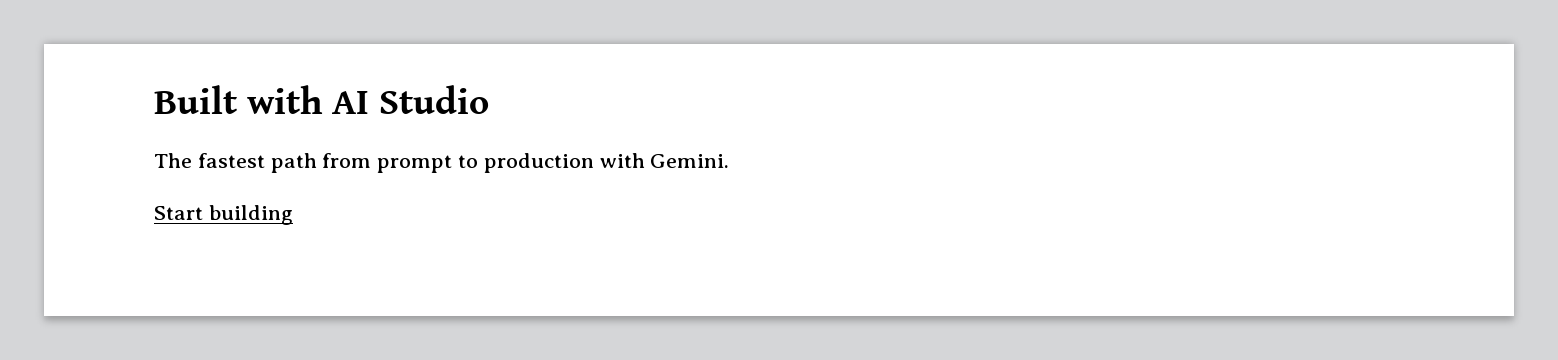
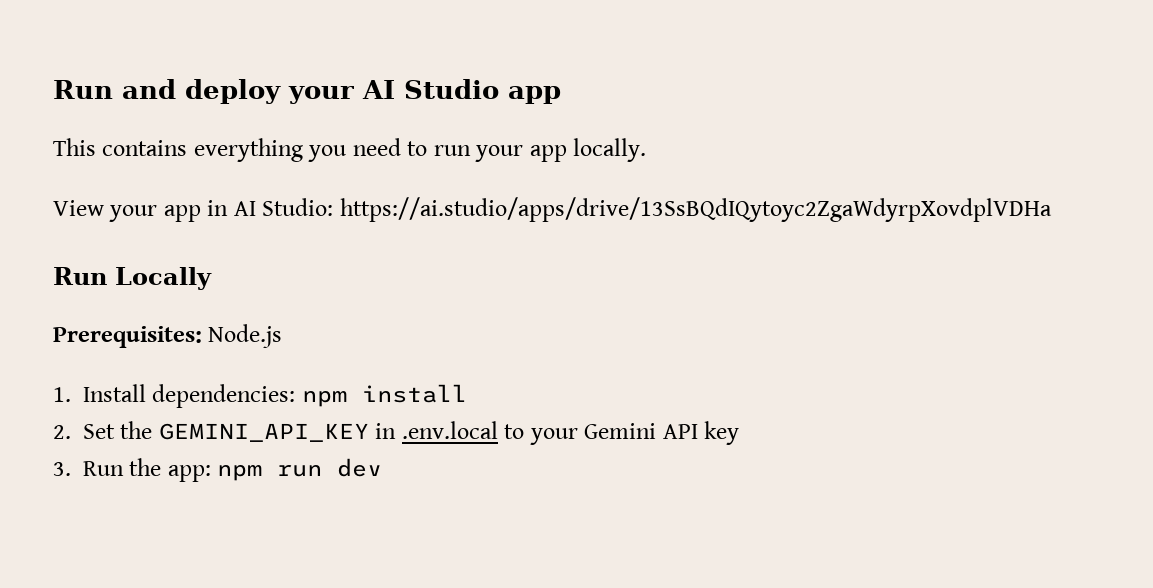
- Built with AI Studio
- The fastest path from prompt to production with Gemini.
- Start building
+ Run and deploy your AI Studio app
+ This contains everything you need to run your app locally.
+ View your app in AI Studio: https://ai.studio/apps/drive/13SsBQdIQytoyc2ZgaWdyrpXovdplVDHa
+ Run Locally
+ Prerequisites: Node.js
+ 1. Install dependencies: npm install
+ 2. Set the GEMINI_API_KEY in .env.local to your Gemini API key
+ 3. Run the app: npm run dev

